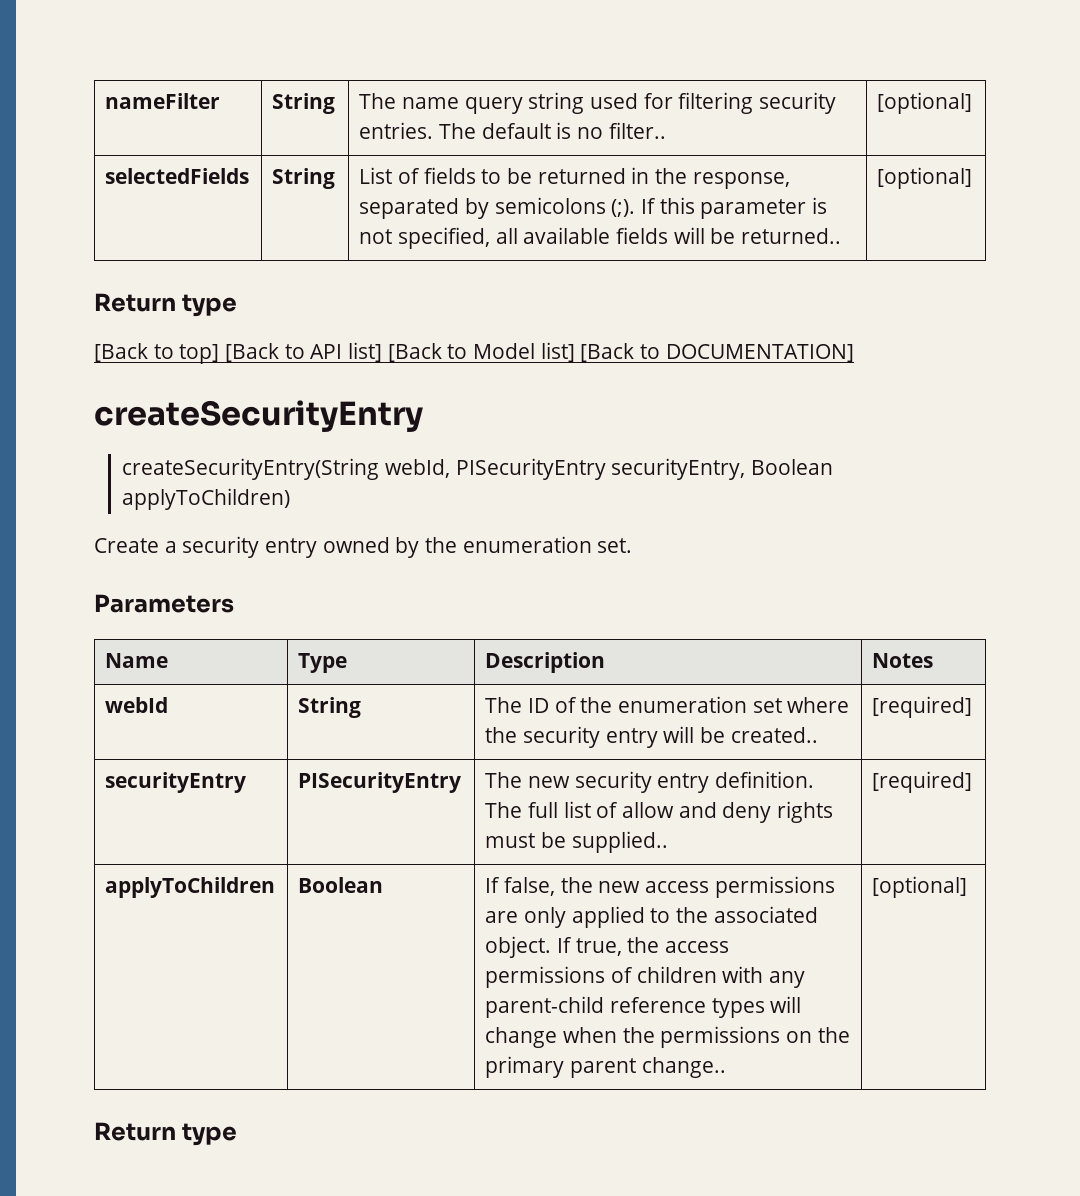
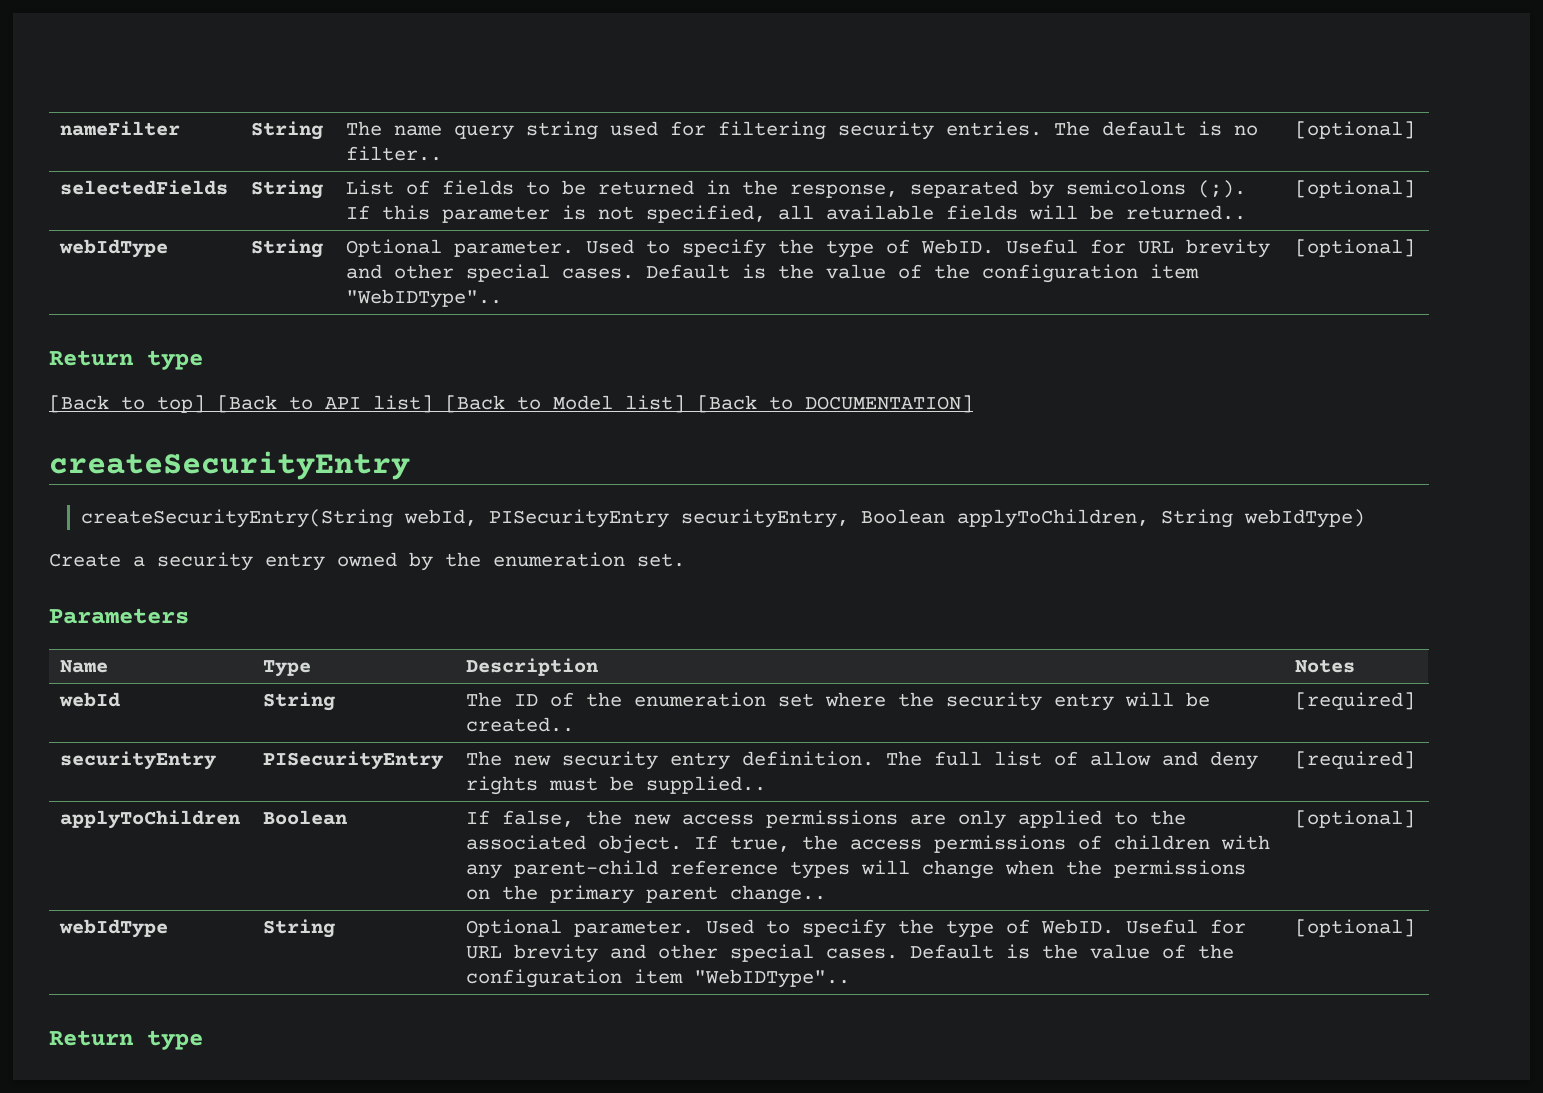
  selectedFields | String | List of fields to be returned in the response, separated by semicolons (;). If this parameter is not specified, all available fields will be returned.. | [optional]
+ webIdType | String | Optional parameter. Used to specify the type of WebID. Useful for URL brevity and other special cases. Default is the value of the configuration item "WebIDType".. | [optional]
- createSecurityEntry(String webId, PISecurityEntry securityEntry, Boolean applyToChildren)
+ createSecurityEntry(String webId, PISecurityEntry securityEntry, Boolean applyToChildren, String webIdType)
  applyToChildren | Boolean | If false, the new access permissions are only applied to the associated object. If true, the access permissions of children with any parent-child reference types will change when the permissions on the primary parent change.. | [optional]
+ webIdType | String | Optional parameter. Used to specify the type of WebID. Useful for URL brevity and other special cases. Default is the value of the configuration item "WebIDType".. | [optional]

